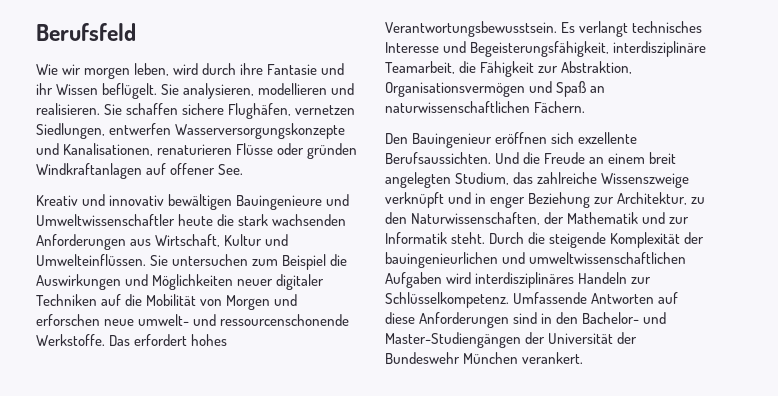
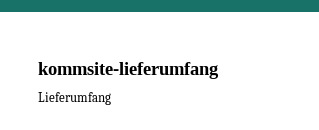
- Berufsfeld
- Wie wir morgen leben, wird durch ihre Fantasie und ihr Wissen beflügelt. Sie analysieren, modellieren und realisieren. Sie schaffen sichere Flughäfen, vernetzen Siedlungen, entwerfen Wasserversorgungskonzepte und Kanalisationen, renaturieren Flüsse oder gründen Windkraftanlagen auf offener See.
- Kreativ und innovativ bewältigen Bauingenieure und Umweltwissenschaftler heute die stark wachsenden Anforderungen aus Wirtschaft, Kultur und Umwelteinflüssen. Sie untersuchen zum Beispiel die Auswirkungen und Möglichkeiten neuer digitaler Techniken auf die Mobilität von Morgen und erforschen neue umwelt- und ressourcenschonende Werkstoffe. Das erfordert hohes Verantwortungsbewusstsein. Es verlangt technisches Interesse und Begeisterungsfähigkeit, interdisziplinäre Teamarbeit, die Fähigkeit zur Abstraktion, Organisationsvermögen und Spaß an naturwissenschaftlichen Fächern.
- Den Bauingenieur eröffnen sich exzellente Berufsaussichten. Und die Freude an einem breit angelegten Studium, das zahlreiche Wissenszweige verknüpft und in enger Beziehung zur Architektur, zu den Naturwissenschaften, der Mathematik und zur Informatik steht. Durch die steigende Komplexität der bauingenieurlichen und umweltwissenschaftlichen Aufgaben wird interdisziplinäres Handeln zur Schlüsselkompetenz. Umfassende Antworten auf diese Anforderungen sind in den Bachelor- und Master-Studiengängen der Universität der Bundeswehr München verankert.
+ kommsite-lieferumfang
+ Lieferumfang

